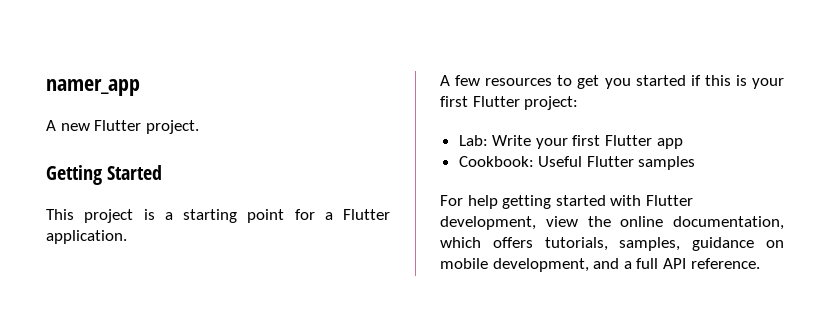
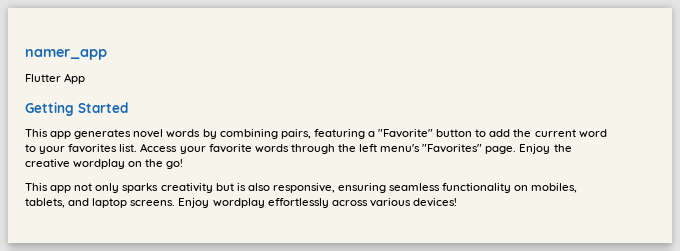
- A new Flutter project.
+ Flutter App
- This project is a starting point for a Flutter application.
- A few resources to get you started if this is your first Flutter project:
- Lab: Write your first Flutter app
- Cookbook: Useful Flutter samples
- For help getting started with Flutter development, view the online documentation, which offers tutorials, samples, guidance on mobile development, and a full API reference.
+ This app generates novel words by combining pairs, featuring a "Favorite" button to add the current word to your favorites list. Access your favorite words through the left menu's "Favorites" page. Enjoy the creative wordplay on the go!
+ This app not only sparks creativity but is also responsive, ensuring seamless functionality on mobiles, tablets, and laptop screens. Enjoy wordplay effortlessly across various devices!

